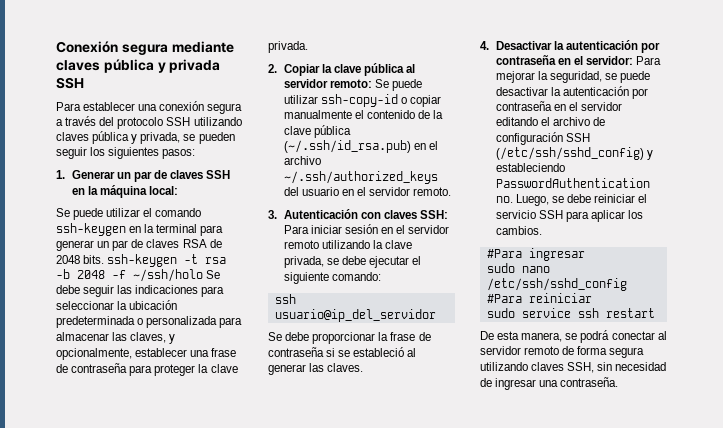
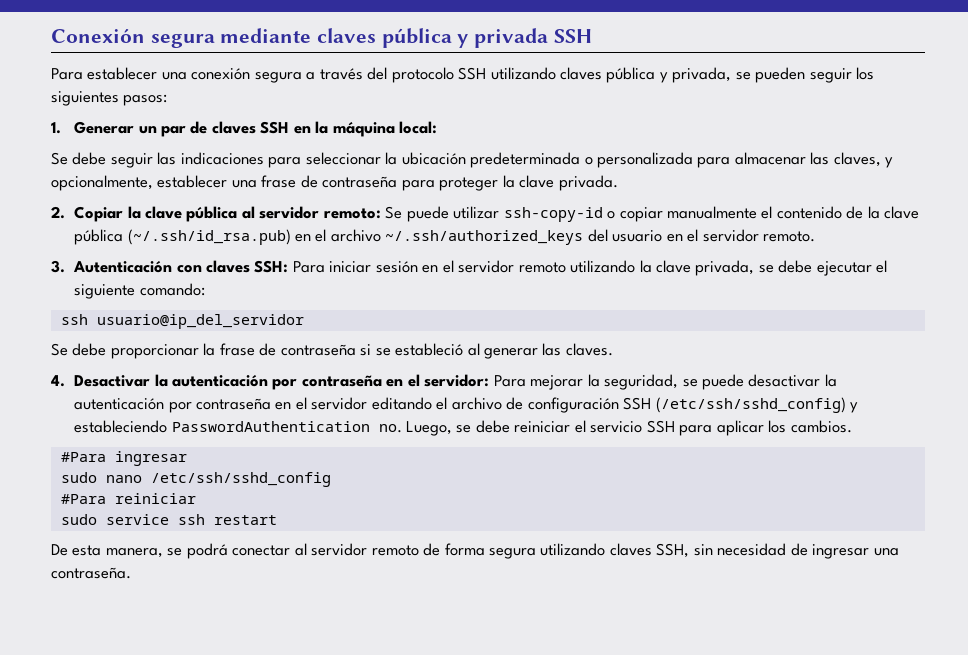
- Se puede utilizar el comando ssh-keygen en la terminal para generar un par de claves RSA de 2048 bits. ssh-keygen -t rsa -b 2048 -f ~/ssh/holo Se debe seguir las indicaciones para seleccionar la ubicación predeterminada o personalizada para almacenar las claves, y opcionalmente, establecer una frase de contraseña para proteger la clave privada.
+ Se debe seguir las indicaciones para seleccionar la ubicación predeterminada o personalizada para almacenar las claves, y opcionalmente, establecer una frase de contraseña para proteger la clave privada.

